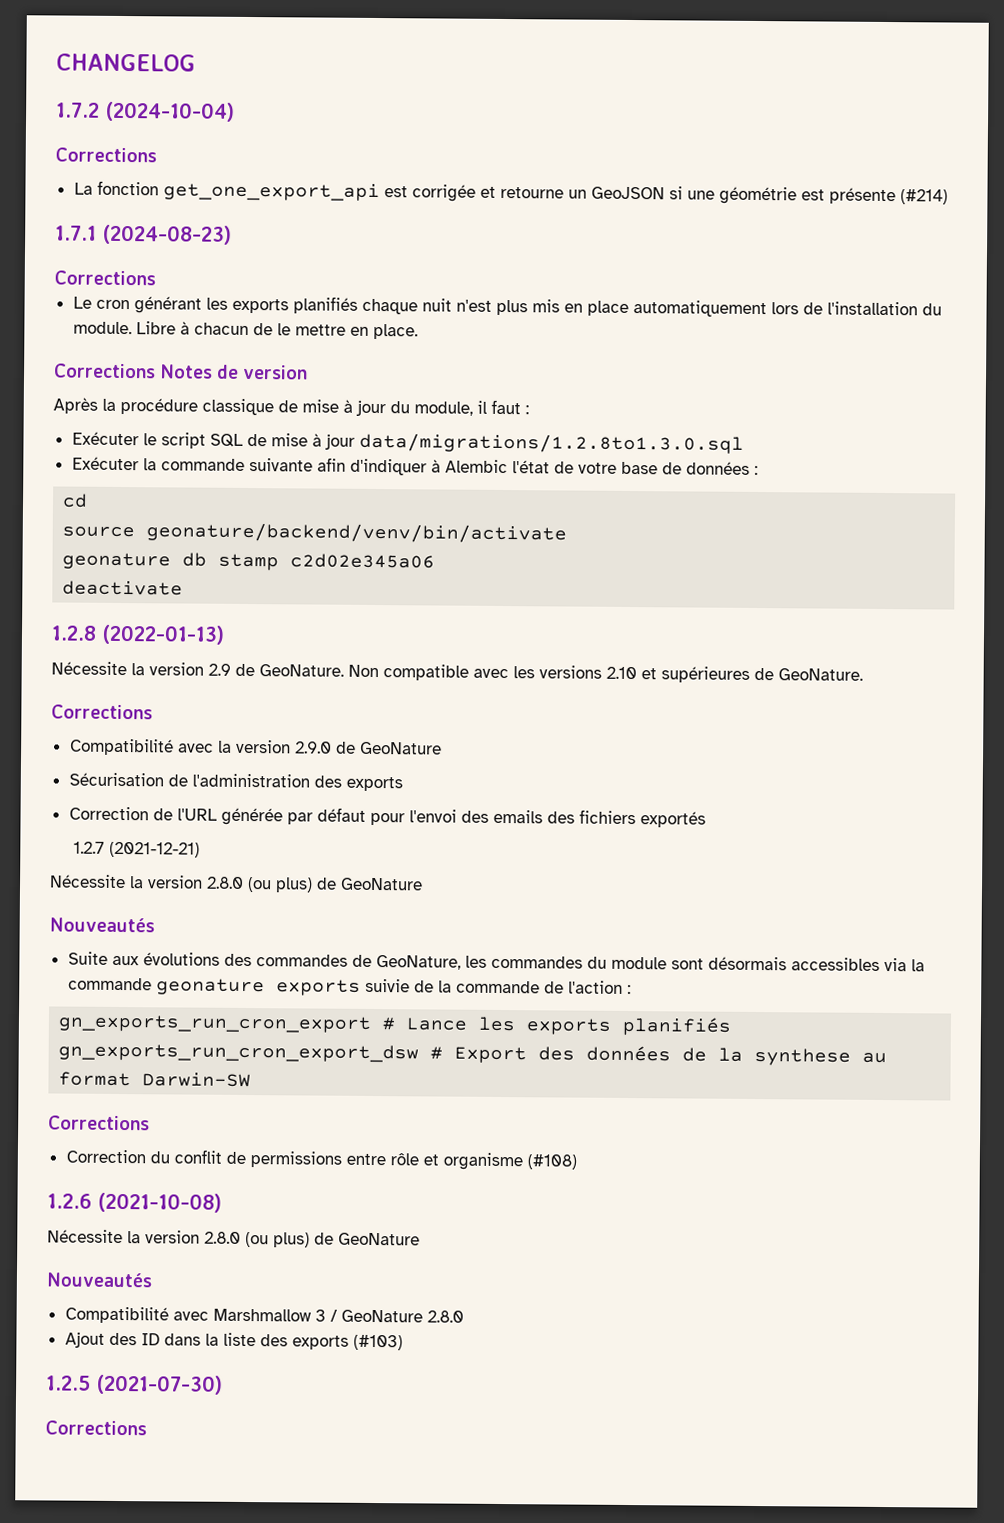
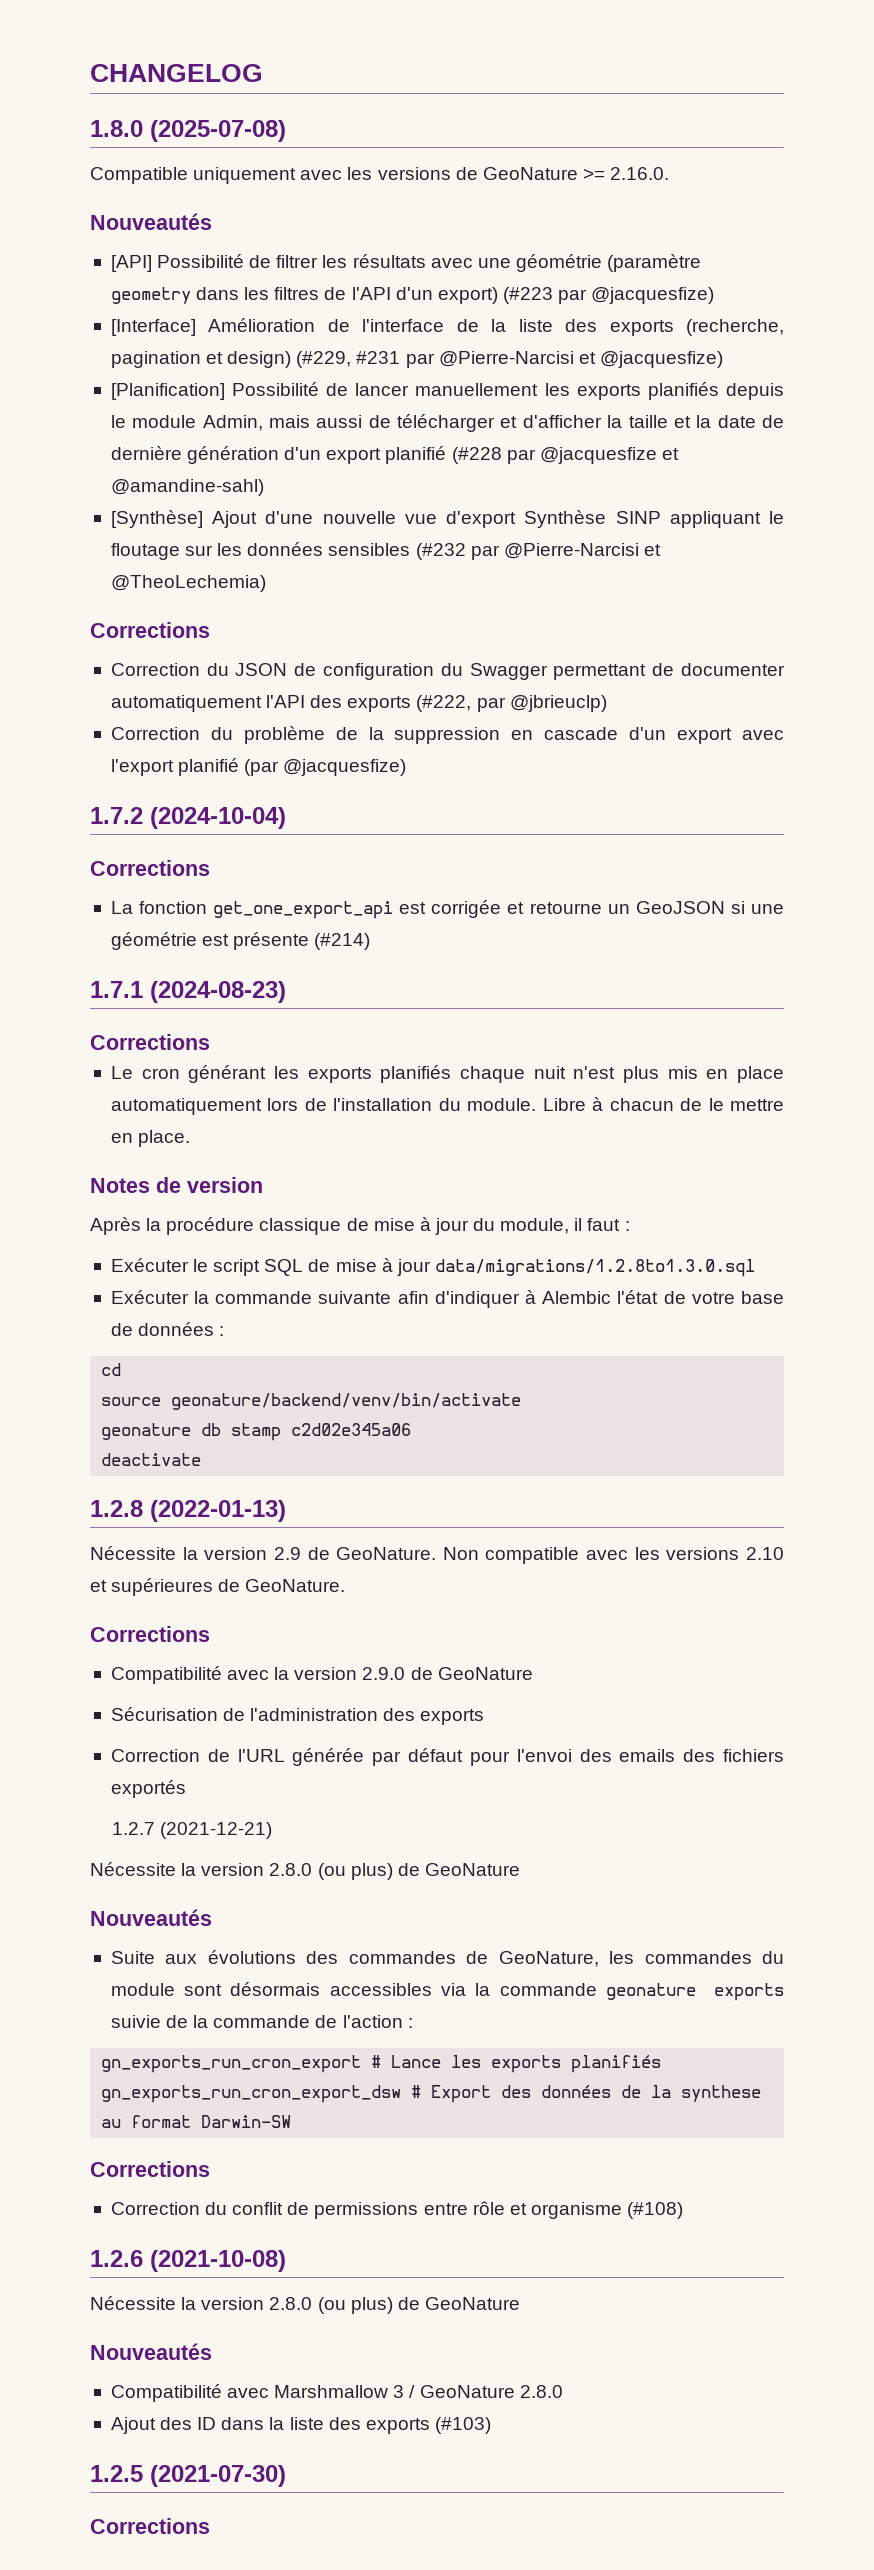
+ 1.8.0 (2025-07-08)
+ Compatible uniquement avec les versions de GeoNature >= 2.16.0.
+ Nouveautés
+ [API] Possibilité de filtrer les résultats avec une géométrie (paramètre geometry dans les filtres de l'API d'un export) (#223 par @jacquesfize)
+ [Interface] Amélioration de l'interface de la liste des exports (recherche, pagination et design) (#229, #231 par @Pierre-Narcisi et @jacquesfize)
+ [Planification] Possibilité de lancer manuellement les exports planifiés depuis le module Admin, mais aussi de télécharger et d'afficher la taille et la date de dernière génération d'un export planifié (#228 par @jacquesfize et @amandine-sahl)
+ [Synthèse] Ajout d'une nouvelle vue d'export Synthèse SINP appliquant le floutage sur les données sensibles (#232 par @Pierre-Narcisi et @TheoLechemia)
+ Corrections
+ Correction du JSON de configuration du Swagger permettant de documenter automatiquement l'API des exports (#222, par @jbrieuclp)
+ Correction du problème de la suppression en cascade d'un export avec l'export planifié (par @jacquesfize)
- Corrections Notes de version
+ Notes de version

